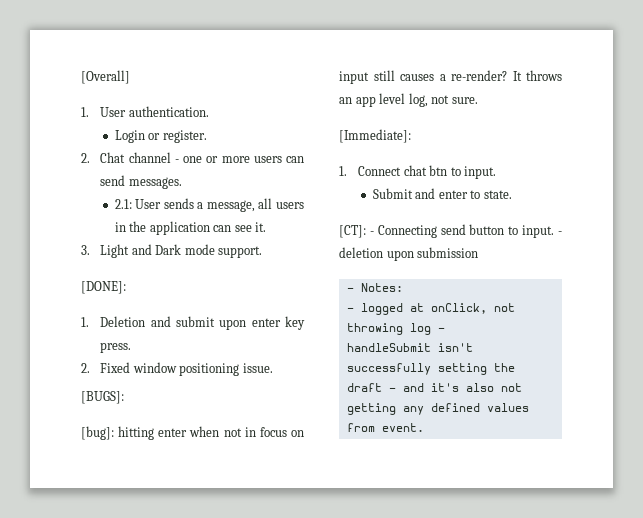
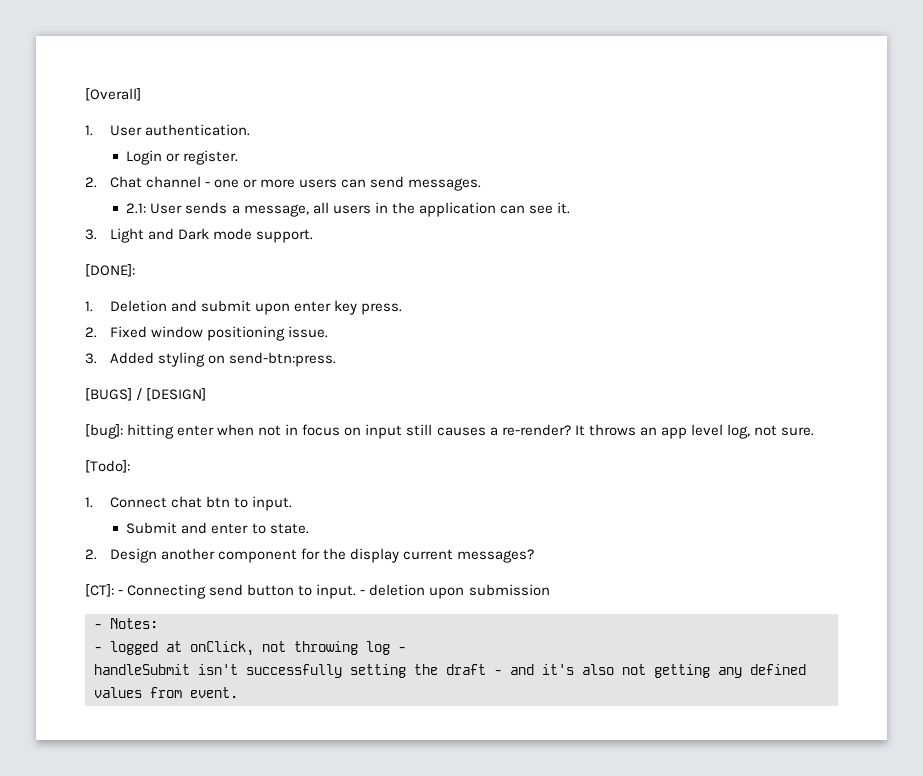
- [BUGS]:
+ 3. Added styling on send-btn:press.
+ [BUGS] / [DESIGN]
- [Immediate]:
+ [Todo]:
+ 2. Design another component for the display current messages?

